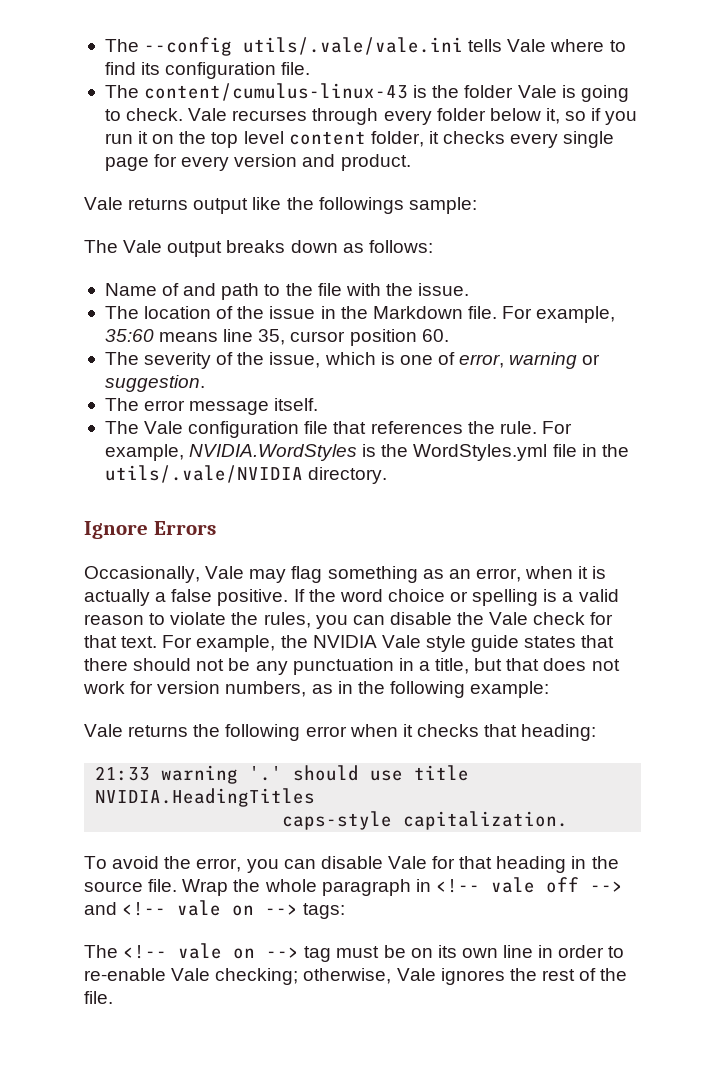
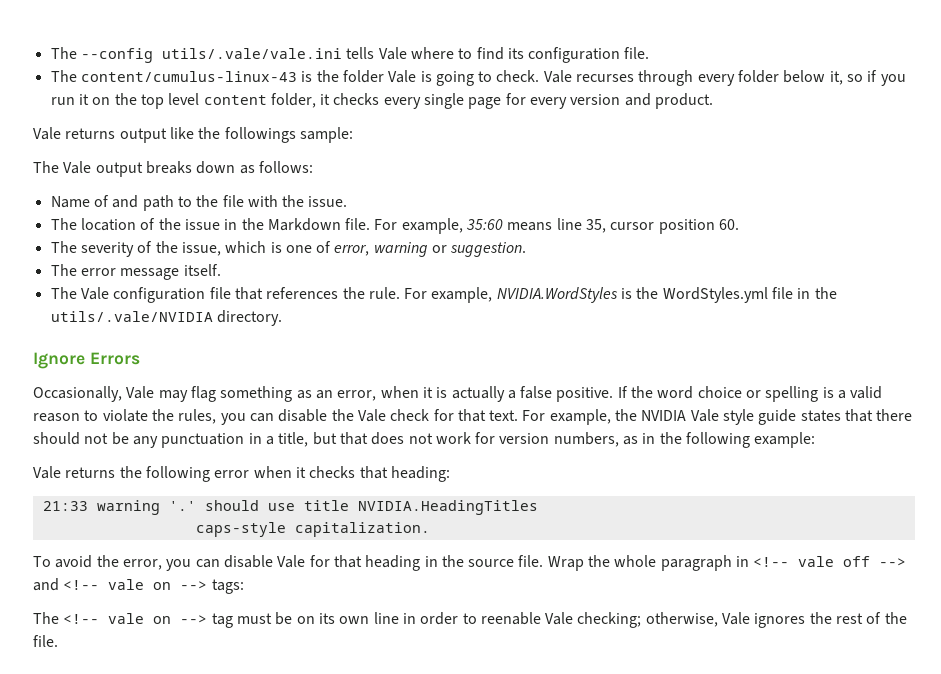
- The <!-- vale on --> tag must be on its own line in order to re-enable Vale checking; otherwise, Vale ignores the rest of the file.
+ The <!-- vale on --> tag must be on its own line in order to reenable Vale checking; otherwise, Vale ignores the rest of the file.

